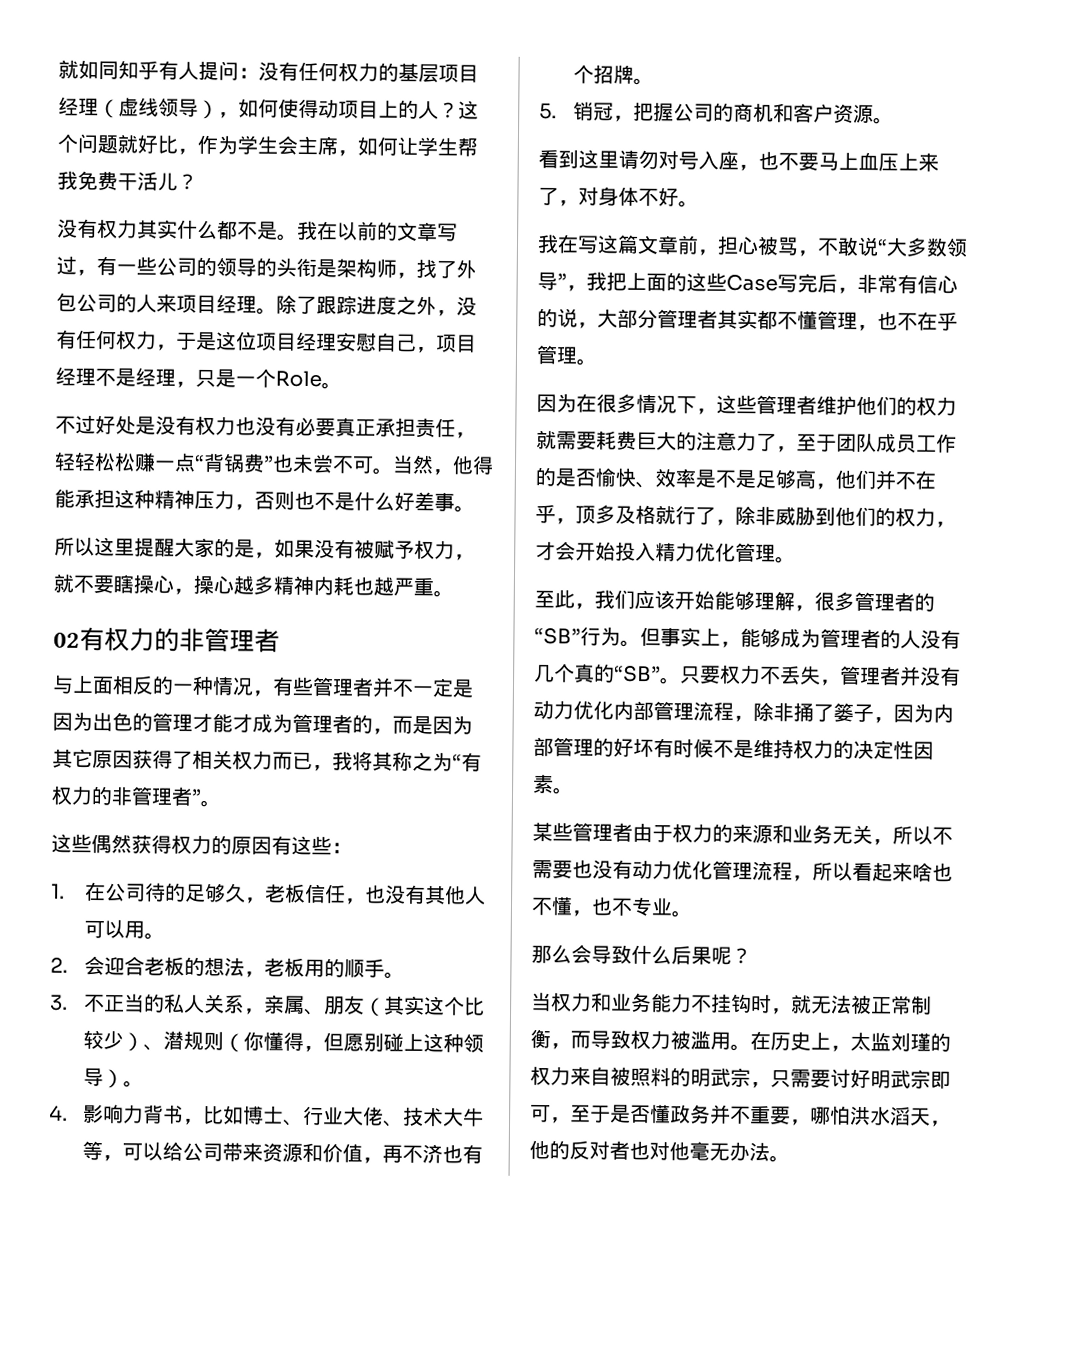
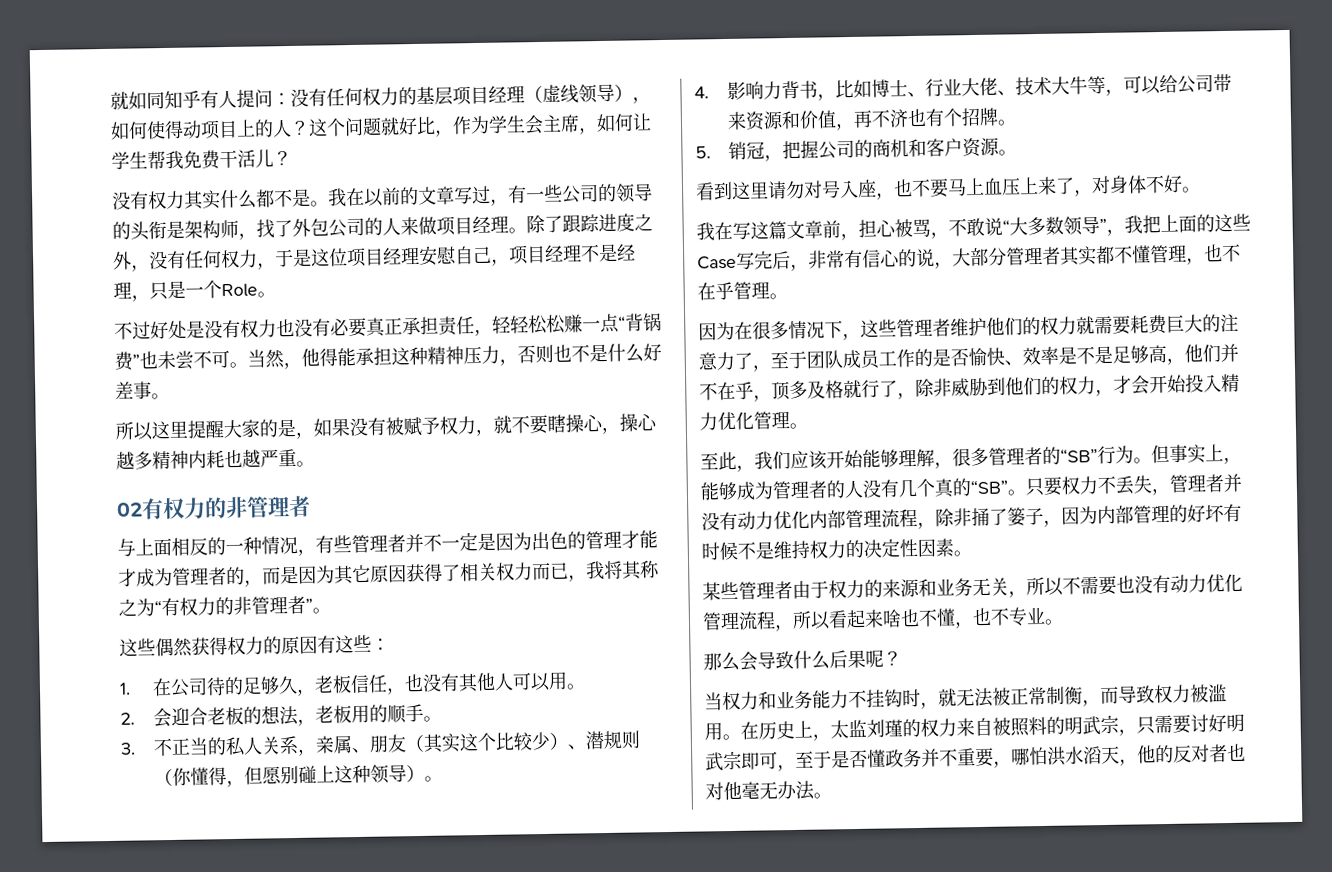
- 我在以前的文章写过，有一些公司的领导的头衔是架构师，找了外包公司的人来项目经理。
+ 我在以前的文章写过，有一些公司的领导的头衔是架构师，找了外包公司的人来做项目经理。

